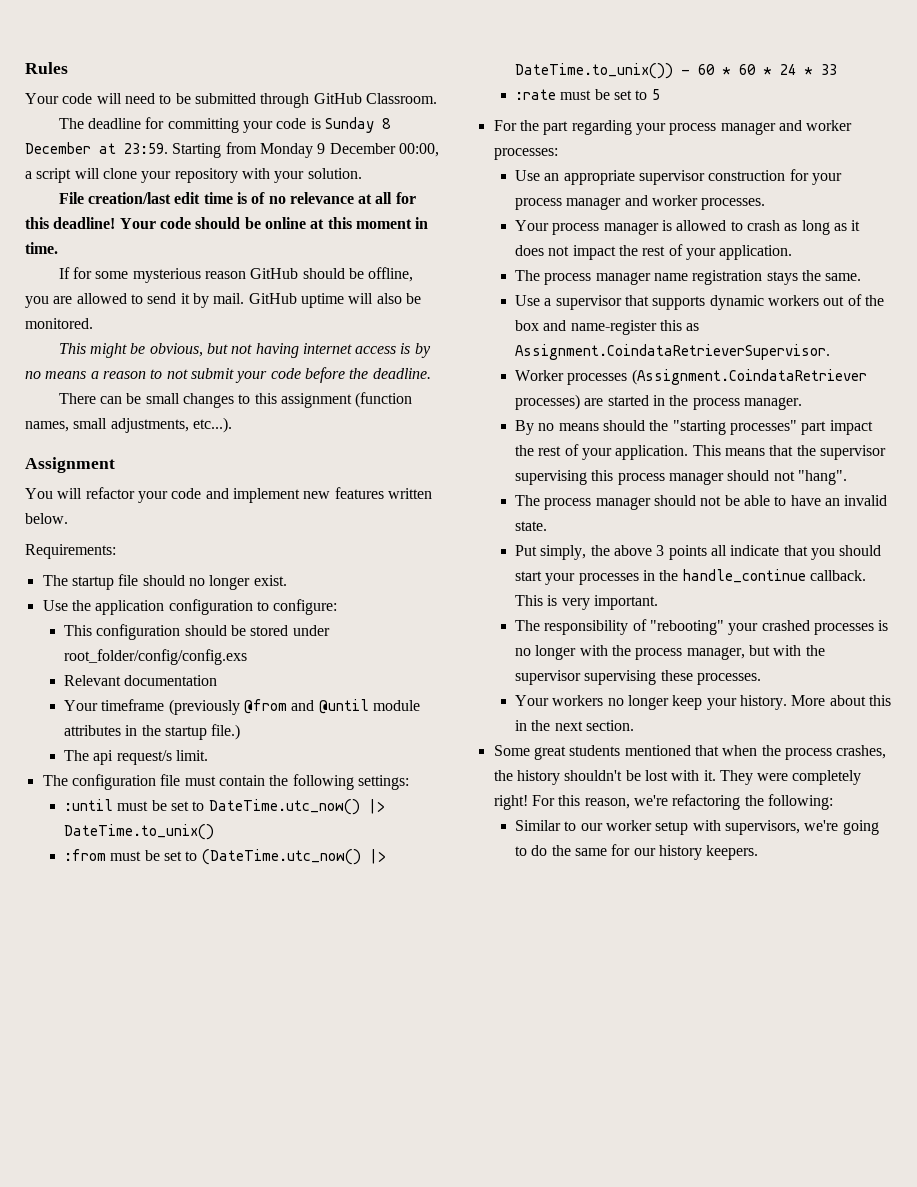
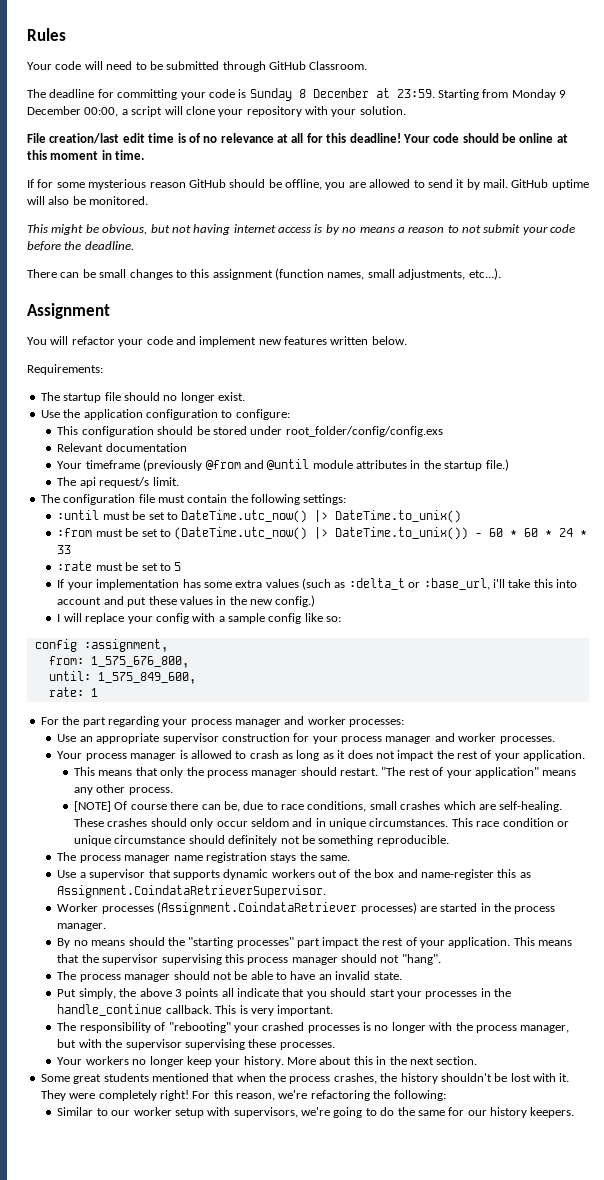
+ If your implementation has some extra values (such as :delta_t or :base_url, i'll take this into account and put these values in the new config.)
+ I will replace your config with a sample config like so:
+ config :assignment,
+ from: 1_575_676_800,
+ until: 1_575_849_600,
+ rate: 1
+ This means that only the process manager should restart. "The rest of your application" means any other process.
+ [NOTE] Of course there can be, due to race conditions, small crashes which are self-healing. These crashes should only occur seldom and in unique circumstances. This race condition or unique circumstance should definitely not be something reproducible.

